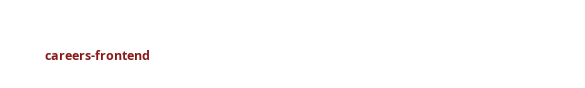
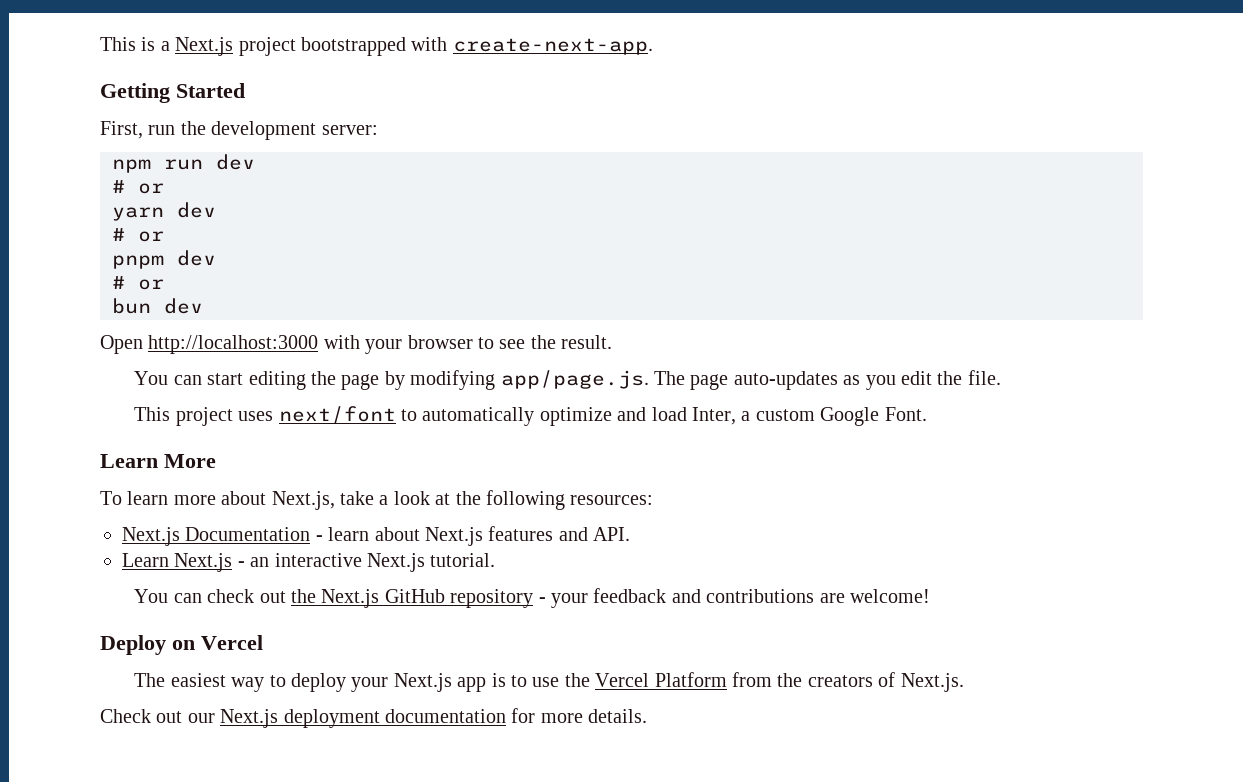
- careers-frontend
+ This is a Next.js project bootstrapped with create-next-app.
+ Getting Started
+ First, run the development server:
+ npm run dev
+ # or
+ yarn dev
+ # or
+ pnpm dev
+ # or
+ bun dev
+ Open http://localhost:3000 with your browser to see the result.
+ You can start editing the page by modifying app/page.js. The page auto-updates as you edit the file.
+ This project uses next/font to automatically optimize and load Inter, a custom Google Font.
+ Learn More
+ To learn more about Next.js, take a look at the following resources:
+ Next.js Documentation - learn about Next.js features and API.
+ Learn Next.js - an interactive Next.js tutorial.
+ You can check out the Next.js GitHub repository - your feedback and contributions are welcome!
+ Deploy on Vercel
+ The easiest way to deploy your Next.js app is to use the Vercel Platform from the creators of Next.js.
+ Check out our Next.js deployment documentation for more details.

